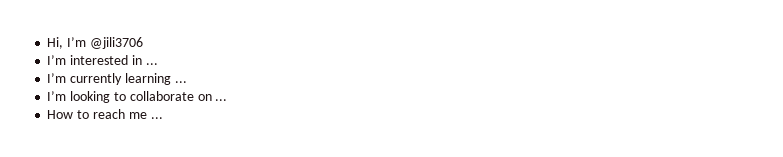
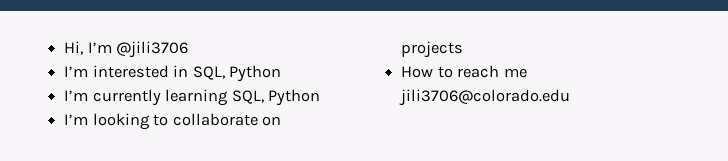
- I’m interested in ...
+ I’m interested in SQL, Python
- I’m currently learning ...
+ I’m currently learning SQL, Python
- I’m looking to collaborate on ...
+ I’m looking to collaborate on projects
- How to reach me ...
+ How to reach me jili3706@colorado.edu

